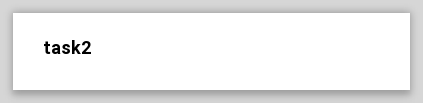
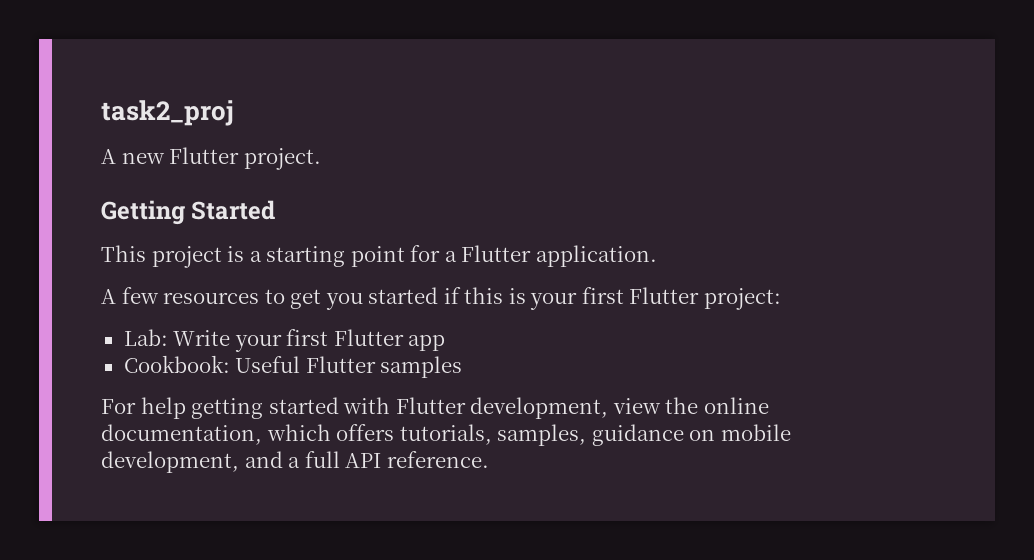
- task2
+ task2_proj
+ A new Flutter project.
+ Getting Started
+ This project is a starting point for a Flutter application.
+ A few resources to get you started if this is your first Flutter project:
+ Lab: Write your first Flutter app
+ Cookbook: Useful Flutter samples
+ For help getting started with Flutter development, view the online documentation, which offers tutorials, samples, guidance on mobile development, and a full API reference.

